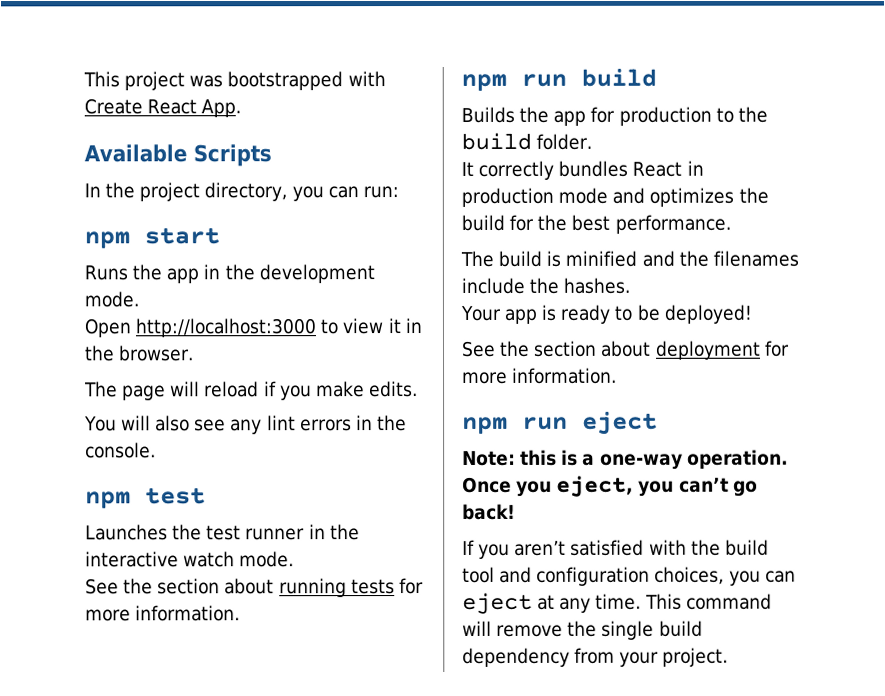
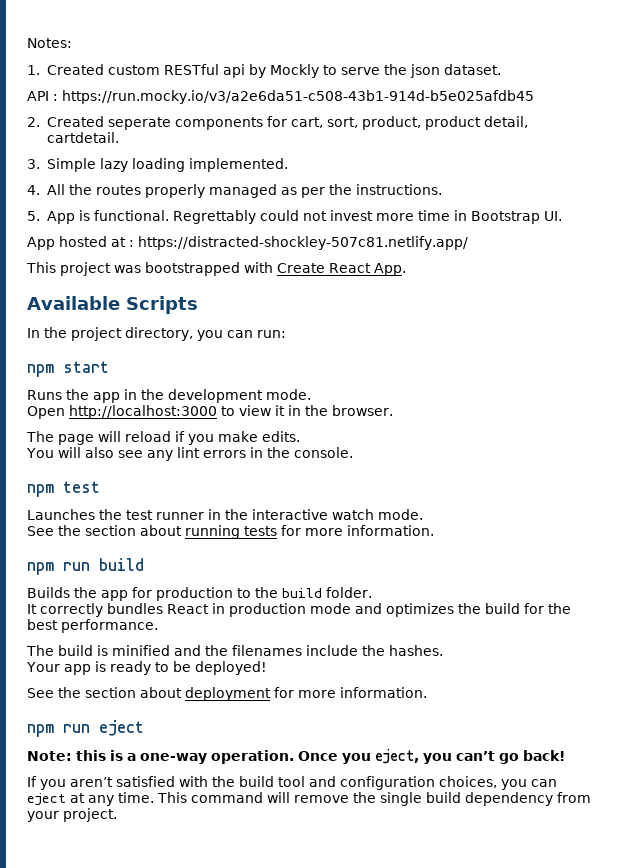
+ Notes:
+ 1. Created custom RESTful api by Mockly to serve the json dataset.
+ API : https://run.mocky.io/v3/a2e6da51-c508-43b1-914d-b5e025afdb45
+ 2. Created seperate components for cart, sort, product, product detail, cartdetail.
+ 3. Simple lazy loading implemented.
+ 4. All the routes properly managed as per the instructions.
+ 5. App is functional. Regrettably could not invest more time in Bootstrap UI.
+ App hosted at : https://distracted-shockley-507c81.netlify.app/

